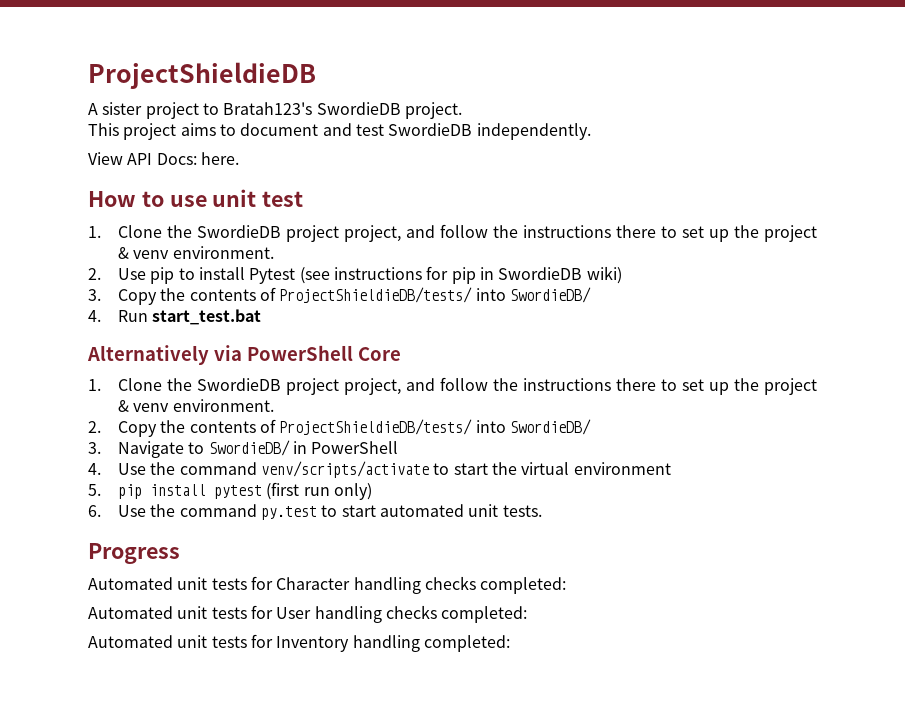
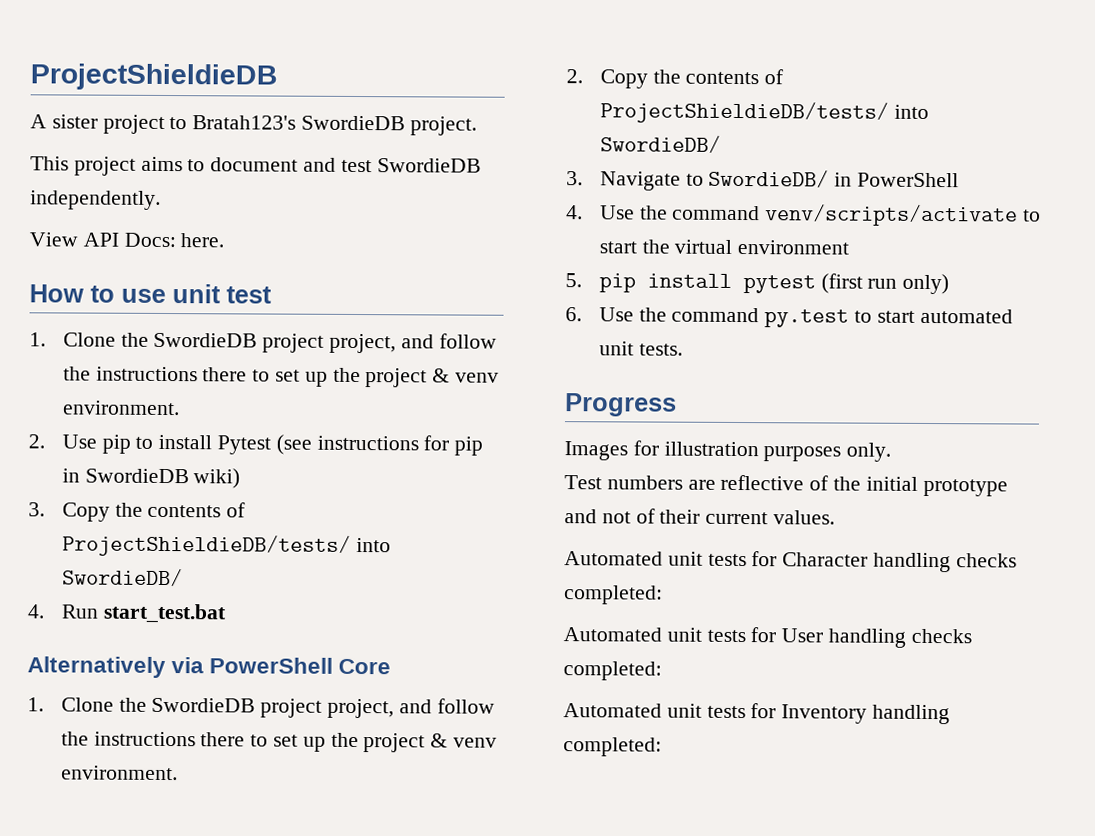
+ Images for illustration purposes only.
+ Test numbers are reflective of the initial prototype and not of their current values.

